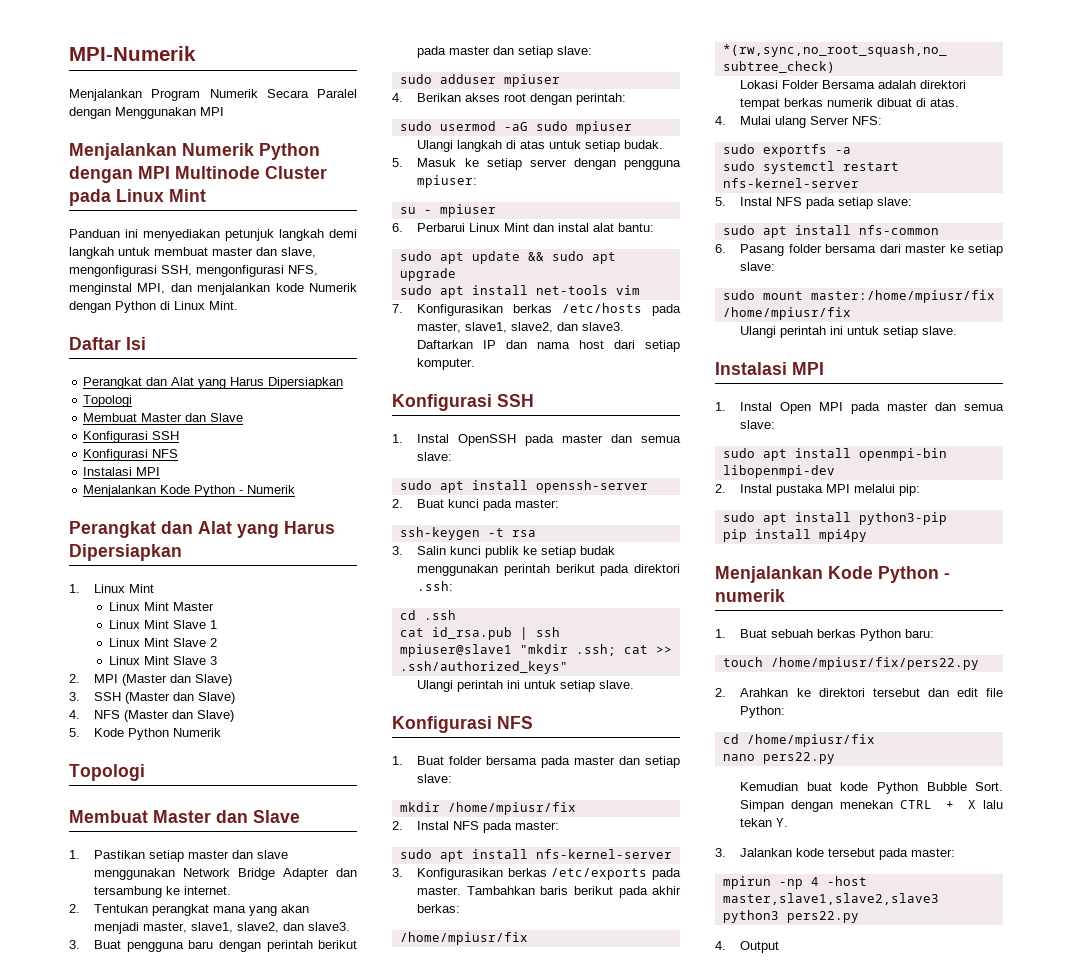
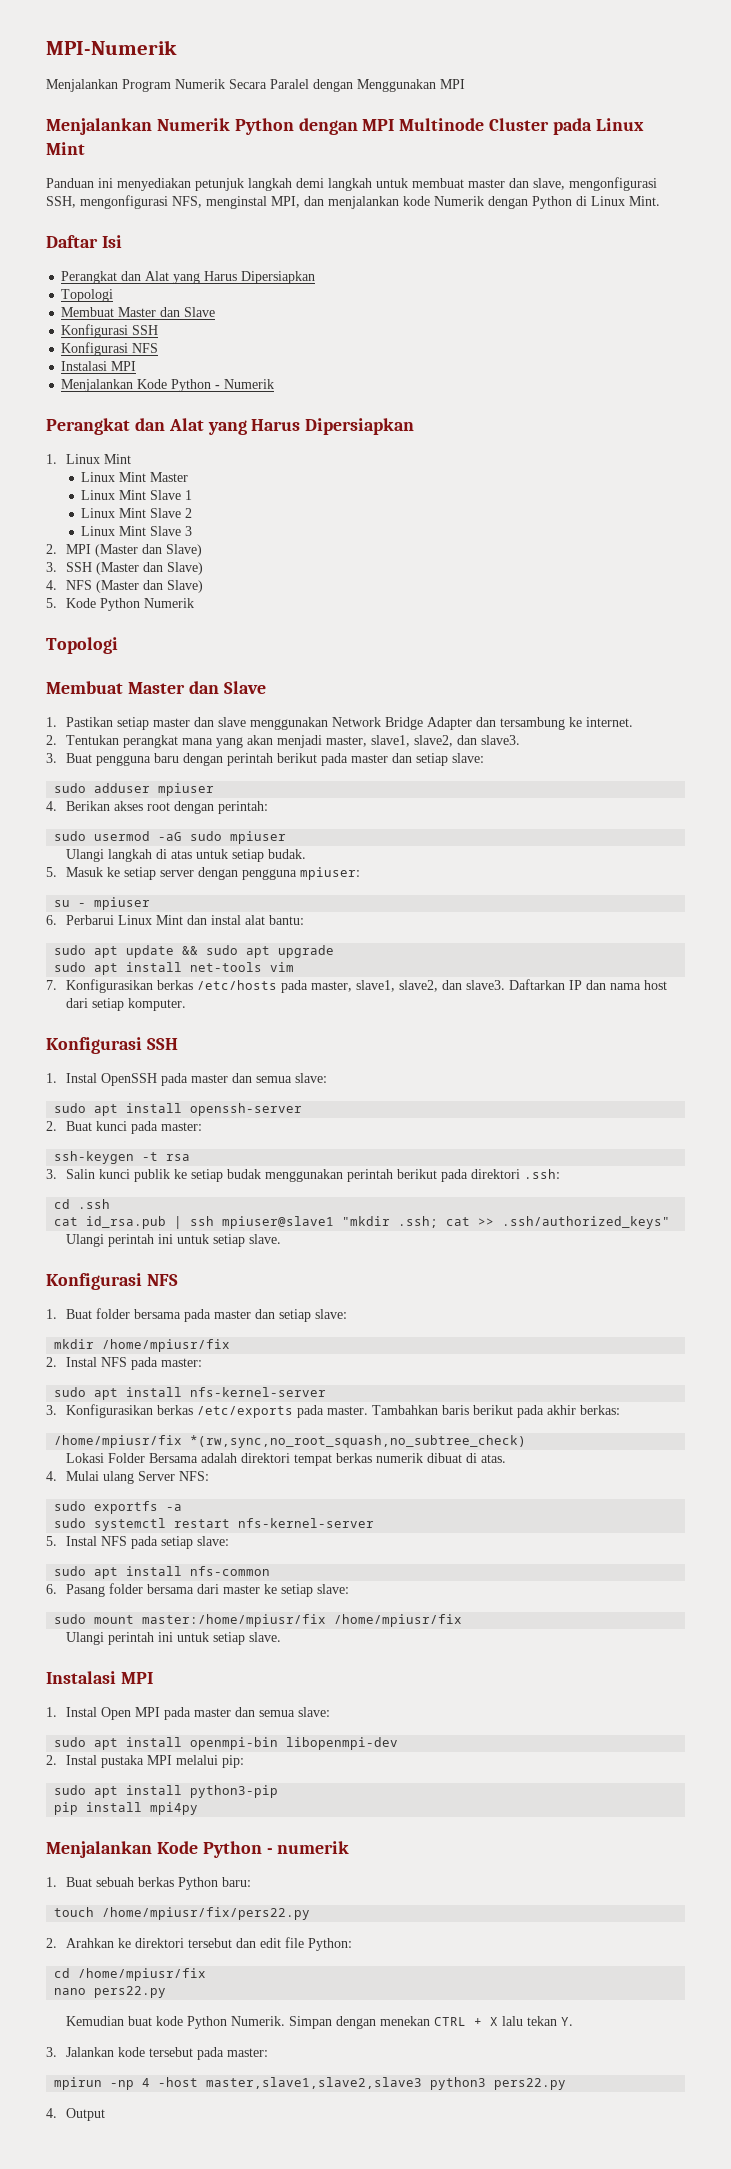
- Kemudian buat kode Python Bubble Sort.
+ Kemudian buat kode Python Numerik.

